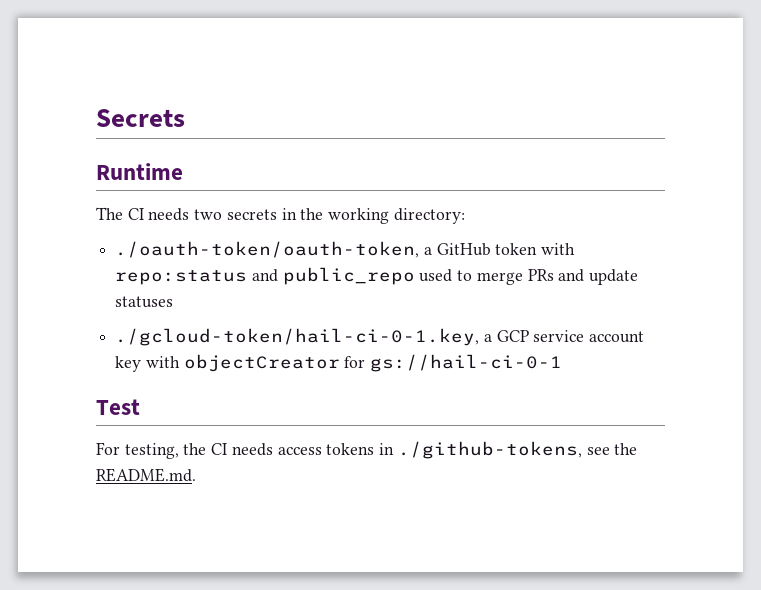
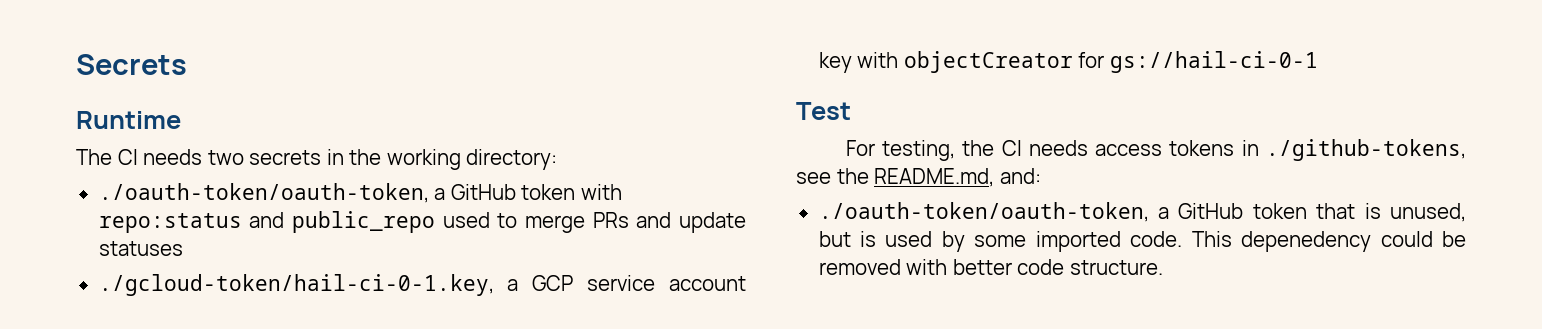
- For testing, the CI needs access tokens in ./github-tokens, see the README.md.
+ For testing, the CI needs access tokens in ./github-tokens, see the README.md, and:
+ ./oauth-token/oauth-token, a GitHub token that is unused, but is used by some imported code. This depenedency could be removed with better code structure.

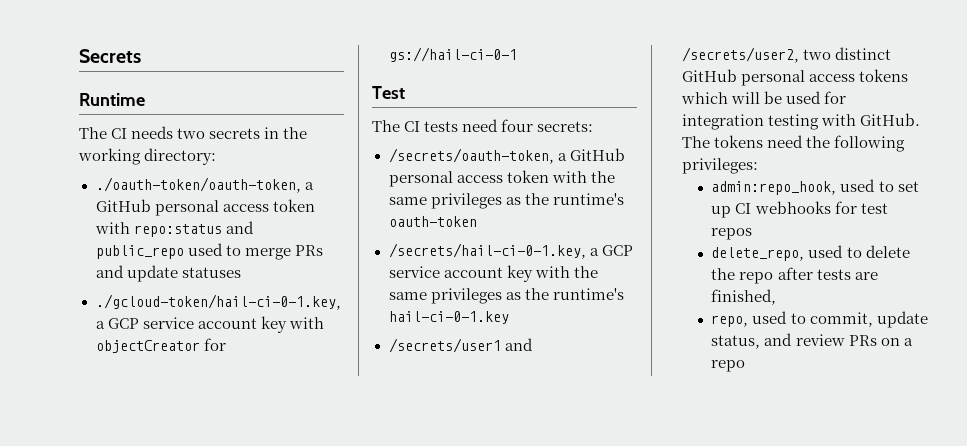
- ./oauth-token/oauth-token, a GitHub token with repo:status and public_repo used to merge PRs and update statuses
+ ./oauth-token/oauth-token, a GitHub personal access token with repo:status and public_repo used to merge PRs and update statuses
- For testing, the CI needs access tokens in ./github-tokens, see the README.md, and:
- ./oauth-token/oauth-token, a GitHub token that is unused, but is used by some imported code. This depenedency could be removed with better code structure.
+ The CI tests need four secrets:
+ /secrets/oauth-token, a GitHub personal access token with the same privileges as the runtime's oauth-token
+ /secrets/hail-ci-0-1.key, a GCP service account key with the same privileges as the runtime's hail-ci-0-1.key
+ /secrets/user1 and /secrets/user2, two distinct GitHub personal access tokens which will be used for integration testing with GitHub. The tokens need the following privileges:
+ admin:repo_hook, used to set up CI webhooks for test repos
+ delete_repo, used to delete the repo after tests are finished,
+ repo, used to commit, update status, and review PRs on a repo

